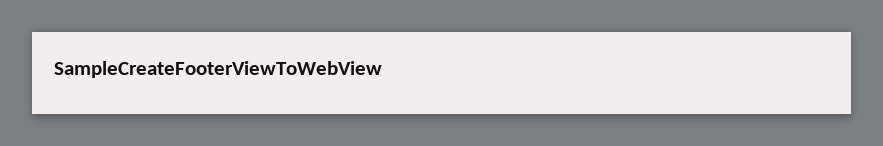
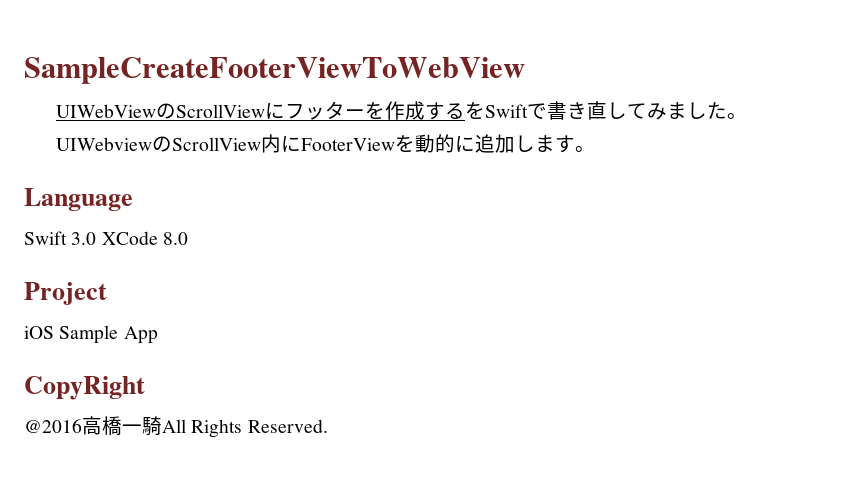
+ UIWebViewのScrollViewにフッターを作成するをSwiftで書き直してみました。
+ UIWebviewのScrollView内にFooterViewを動的に追加します。
+ Language
+ Swift 3.0 XCode 8.0
+ Project
+ iOS Sample App
+ CopyRight
+ @2016高橋一騎All Rights Reserved.

